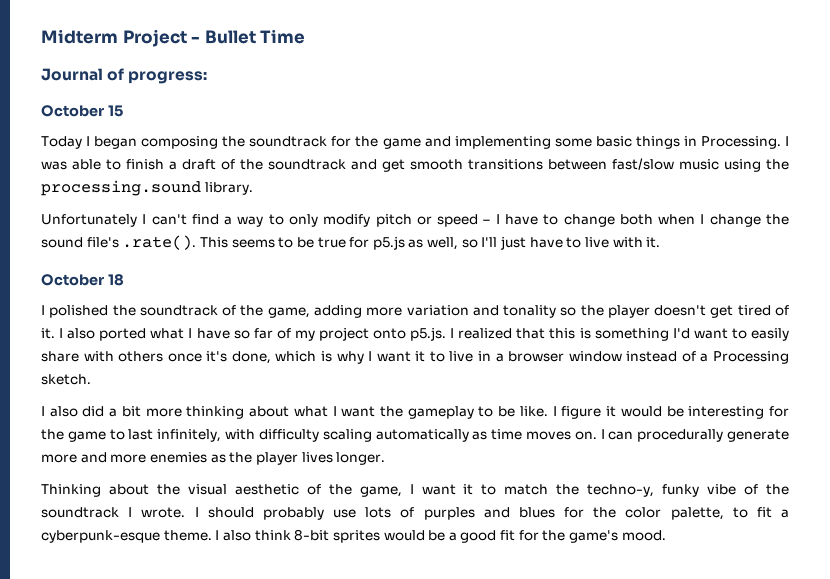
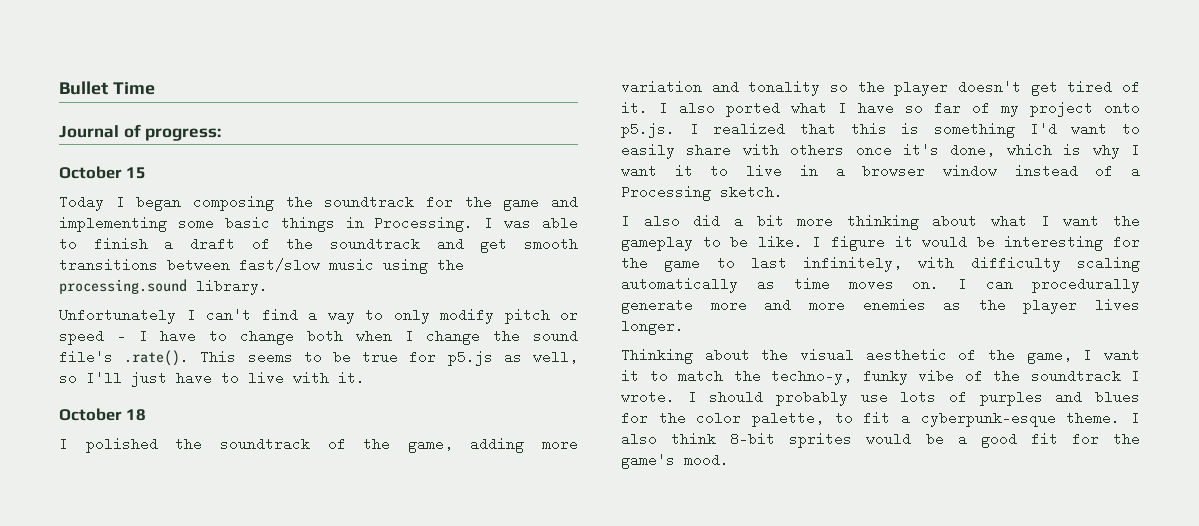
- Midterm Project - Bullet Time
+ Bullet Time

